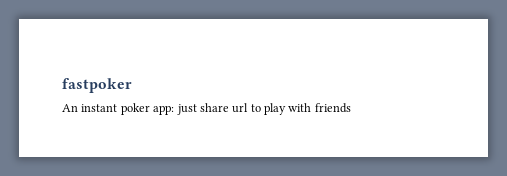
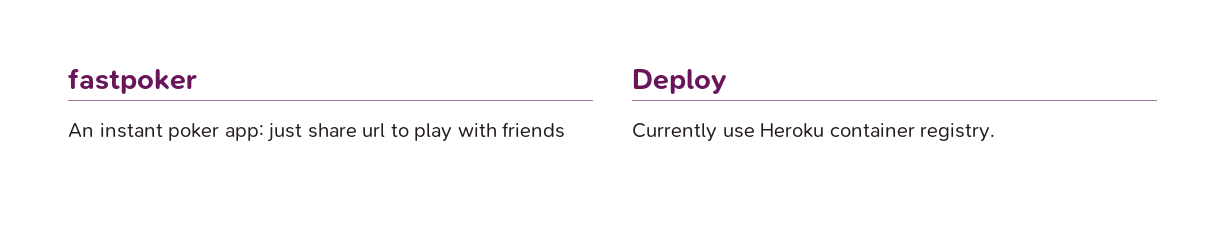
+ Deploy
+ Currently use Heroku container registry.

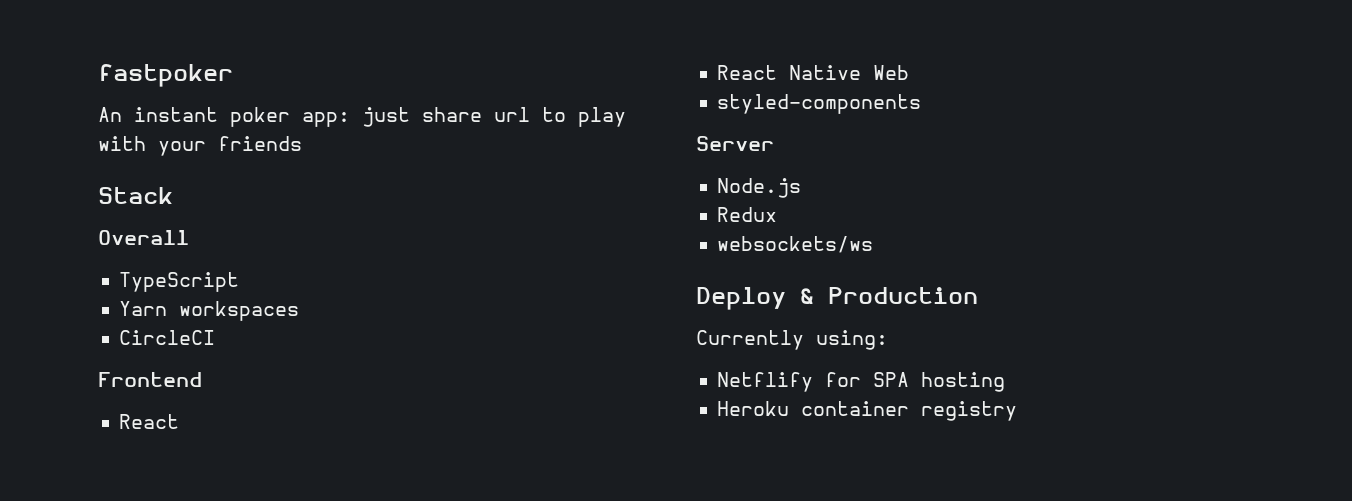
- An instant poker app: just share url to play with friends
+ An instant poker app: just share url to play with your friends
+ Stack
+ Overall
+ TypeScript
+ Yarn workspaces
+ CircleCI
+ Frontend
+ React
+ React Native Web
+ styled-components
+ Server
+ Node.js
+ Redux
+ websockets/ws
- Deploy
+ Deploy & Production
- Currently use Heroku container registry.
+ Currently using:
+ Netflify for SPA hosting
+ Heroku container registry

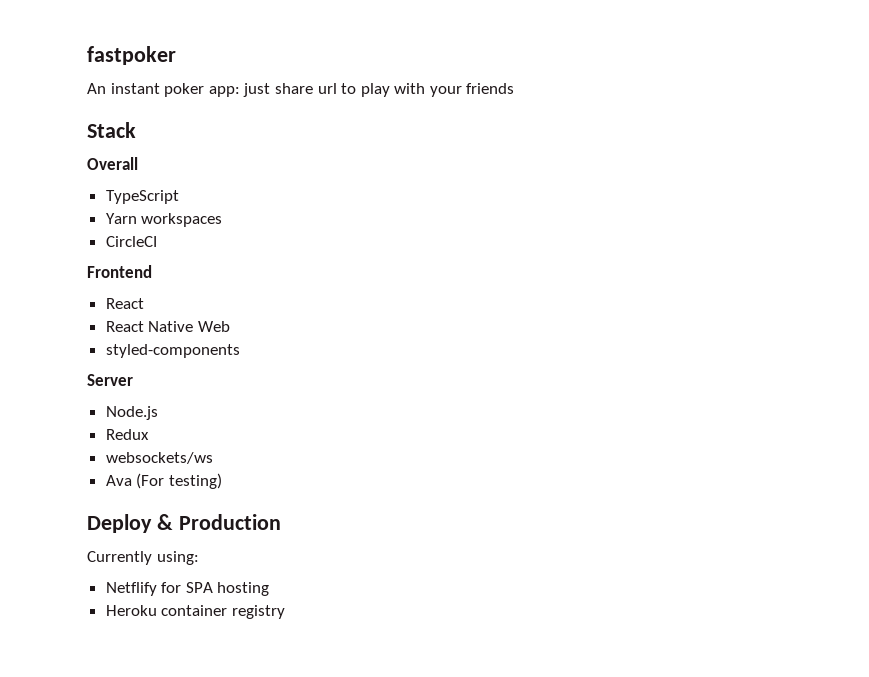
+ Ava (For testing)

